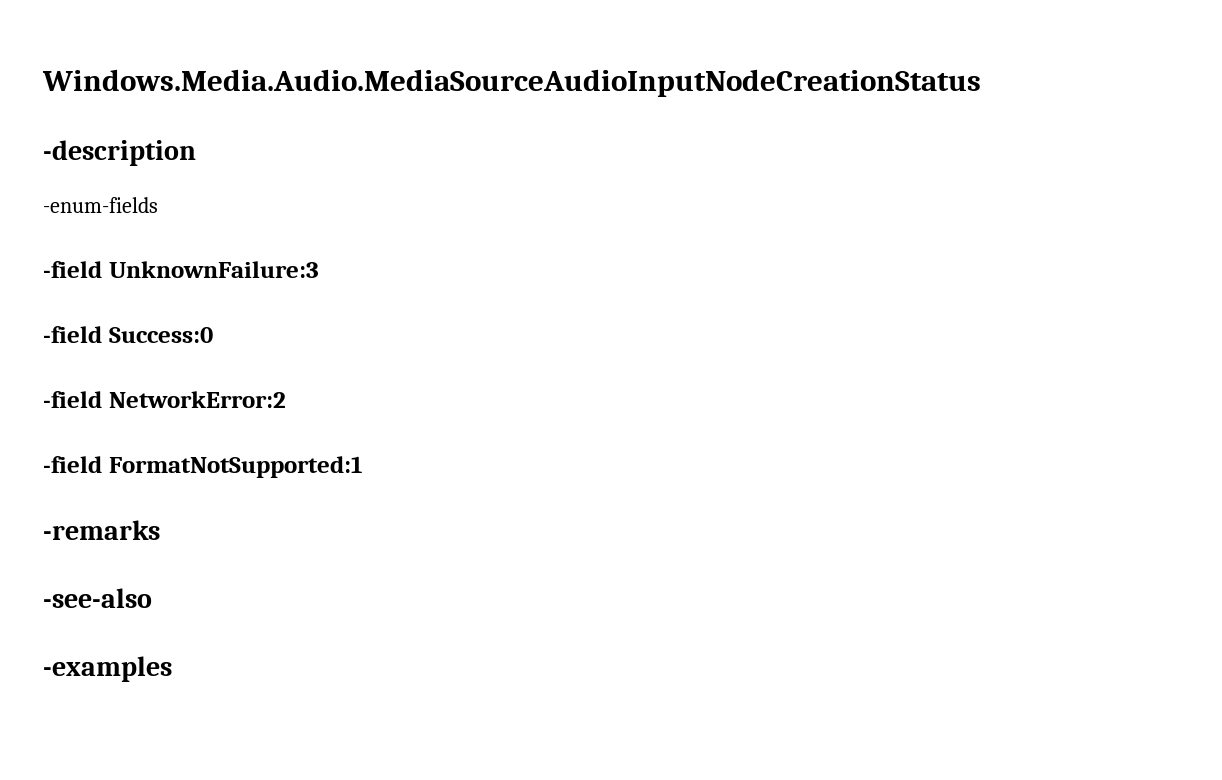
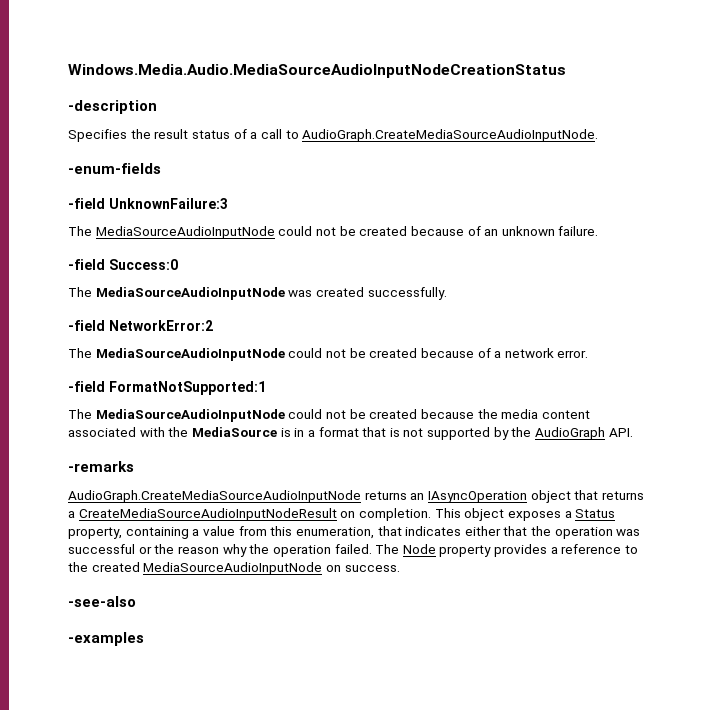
+ Specifies the result status of a call to AudioGraph.CreateMediaSourceAudioInputNode.
  -enum-fields
  -field UnknownFailure:3
+ The MediaSourceAudioInputNode could not be created because of an unknown failure.
  -field Success:0
+ The MediaSourceAudioInputNode was created successfully.
  -field NetworkError:2
+ The MediaSourceAudioInputNode could not be created because of a network error.
  -field FormatNotSupported:1
+ The MediaSourceAudioInputNode could not be created because the media content associated with the MediaSource is in a format that is not supported by the AudioGraph API.
  -remarks
+ AudioGraph.CreateMediaSourceAudioInputNode returns an IAsyncOperation object that returns a CreateMediaSourceAudioInputNodeResult on completion. This object exposes a Status property, containing a value from this enumeration, that indicates either that the operation was successful or the reason why the operation failed. The Node property provides a reference to the created MediaSourceAudioInputNode on success.

